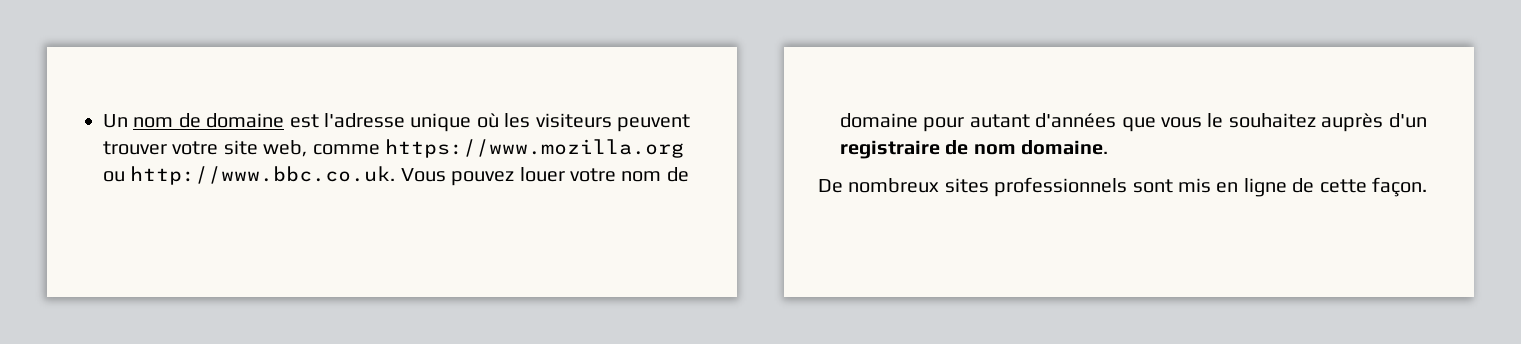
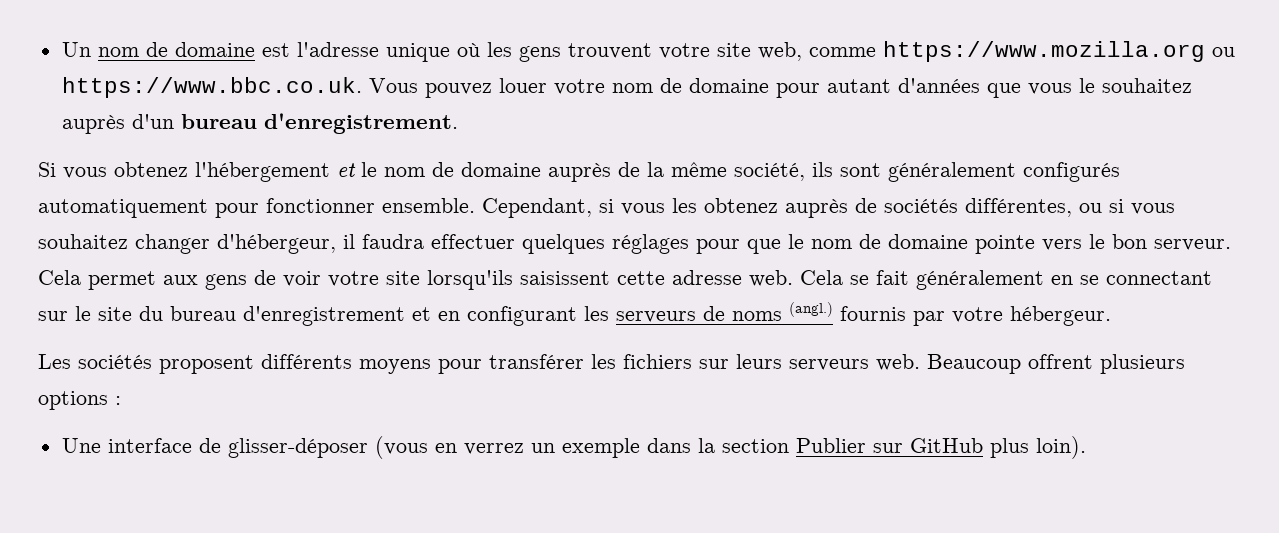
- Un nom de domaine est l'adresse unique où les visiteurs peuvent trouver votre site web, comme https://www.mozilla.org ou http://www.bbc.co.uk. Vous pouvez louer votre nom de domaine pour autant d'années que vous le souhaitez auprès d'un registraire de nom domaine.
- De nombreux sites professionnels sont mis en ligne de cette façon.
+ Un nom de domaine est l'adresse unique où les gens trouvent votre site web, comme https://www.mozilla.org ou https://www.bbc.co.uk. Vous pouvez louer votre nom de domaine pour autant d'années que vous le souhaitez auprès d'un bureau d'enregistrement.
+ Si vous obtenez l'hébergement et le nom de domaine auprès de la même société, ils sont généralement configurés automatiquement pour fonctionner ensemble. Cependant, si vous les obtenez auprès de sociétés différentes, ou si vous souhaitez changer d'hébergeur, il faudra effectuer quelques réglages pour que le nom de domaine pointe vers le bon serveur. Cela permet aux gens de voir votre site lorsqu'ils saisissent cette adresse web. Cela se fait généralement en se connectant sur le site du bureau d'enregistrement et en configurant les serveurs de noms (angl.) fournis par votre hébergeur.
+ Les sociétés proposent différents moyens pour transférer les fichiers sur leurs serveurs web. Beaucoup offrent plusieurs options :
+ Une interface de glisser-déposer (vous en verrez un exemple dans la section Publier sur GitHub plus loin).

